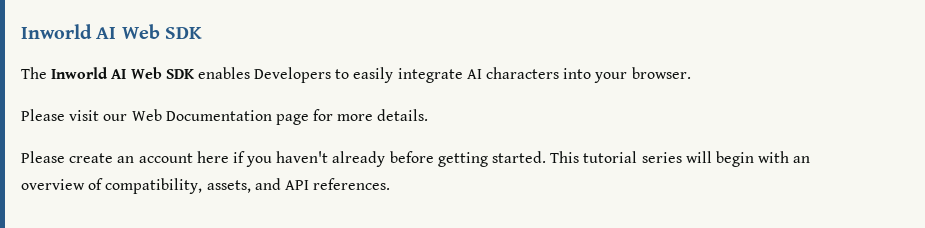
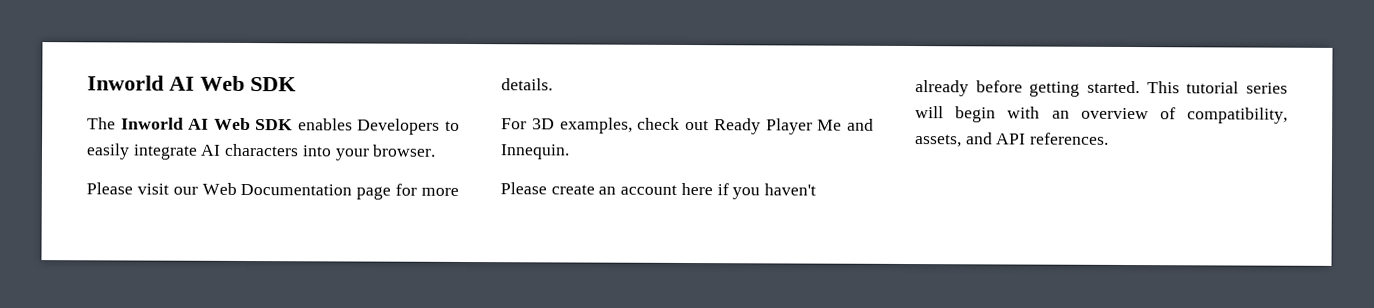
+ For 3D examples, check out Ready Player Me and Innequin.

